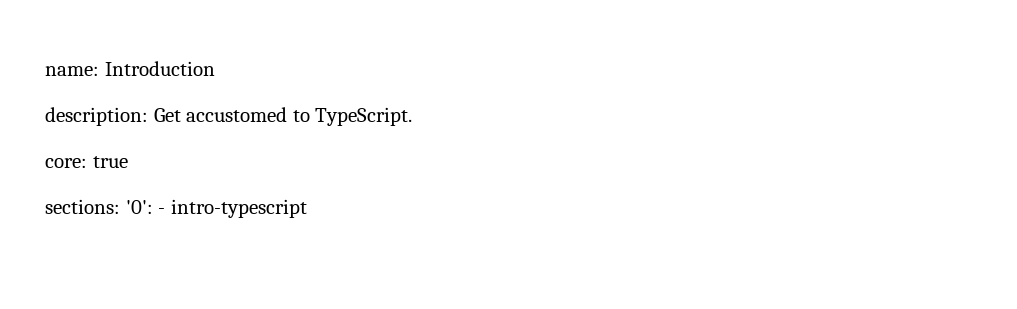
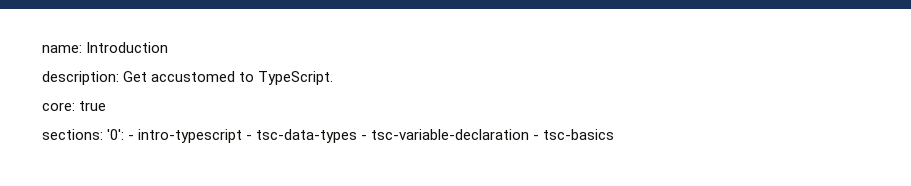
- sections: '0': - intro-typescript
+ sections: '0': - intro-typescript - tsc-data-types - tsc-variable-declaration - tsc-basics

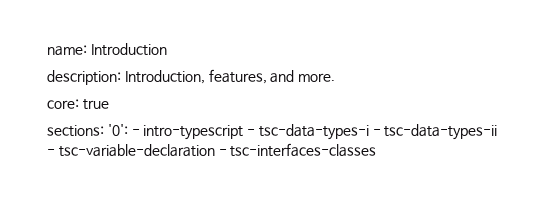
- description: Get accustomed to TypeScript.
+ description: Introduction, features, and more.
- sections: '0': - intro-typescript - tsc-data-types - tsc-variable-declaration - tsc-basics
+ sections: '0': - intro-typescript - tsc-data-types-i - tsc-data-types-ii - tsc-variable-declaration - tsc-interfaces-classes

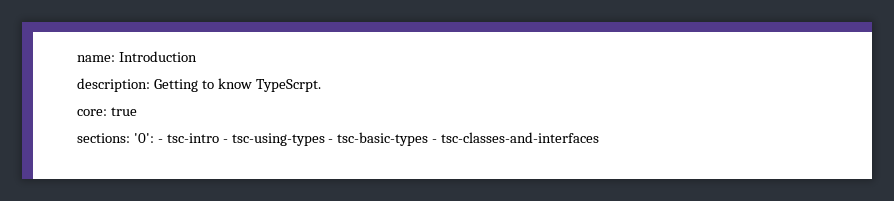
- description: Introduction, features, and more.
+ description: Getting to know TypeScrpt.
- sections: '0': - intro-typescript - tsc-data-types-i - tsc-data-types-ii - tsc-variable-declaration - tsc-interfaces-classes
+ sections: '0': - tsc-intro - tsc-using-types - tsc-basic-types - tsc-classes-and-interfaces

